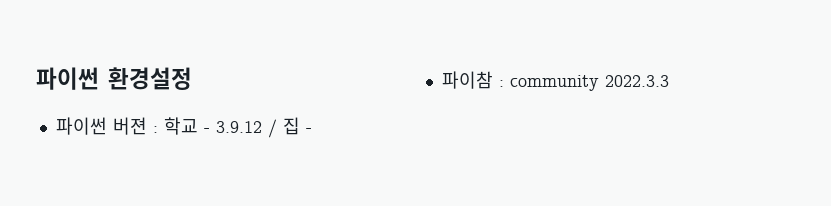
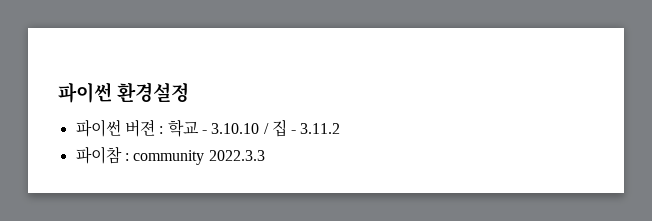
- 파이썬 버젼 : 학교 - 3.9.12 / 집 -
+ 파이썬 버젼 : 학교 - 3.10.10 / 집 - 3.11.2

